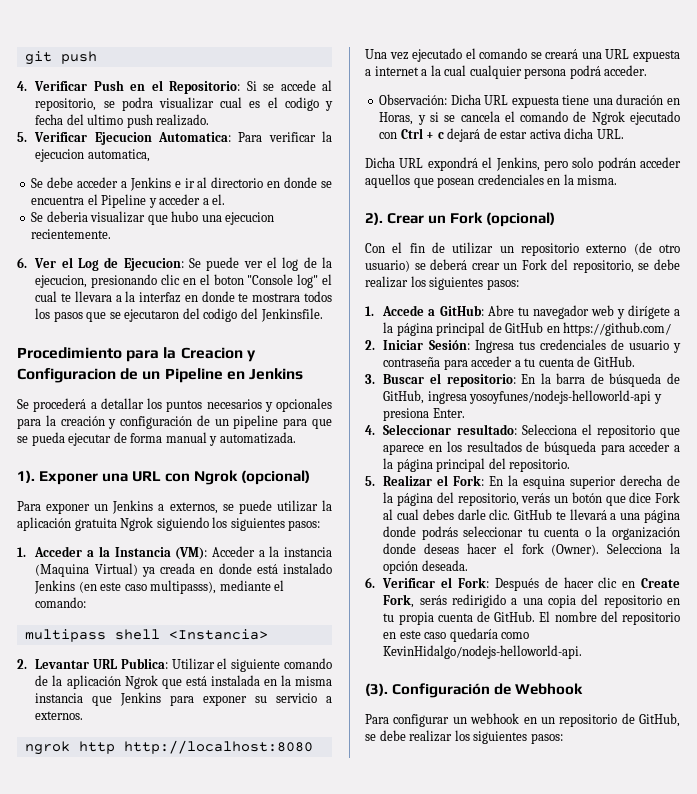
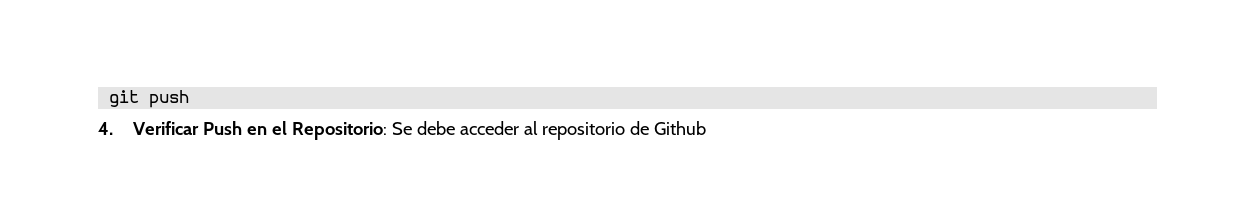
- 4. Verificar Push en el Repositorio: Si se accede al repositorio, se podra visualizar cual es el codigo y fecha del ultimo push realizado.
- 5. Verificar Ejecucion Automatica: Para verificar la ejecucion automatica,
- Se debe acceder a Jenkins e ir al directorio en donde se encuentra el Pipeline y acceder a el.
- Se deberia visualizar que hubo una ejecucion recientemente.
- 6. Ver el Log de Ejecucion: Se puede ver el log de la ejecucion, presionando clic en el boton "Console log" el cual te llevara a la interfaz en donde te mostrara todos los pasos que se ejecutaron del codigo del Jenkinsfile.
- Procedimiento para la Creacion y Configuracion de un Pipeline en Jenkins
- Se procederá a detallar los puntos necesarios y opcionales para la creación y configuración de un pipeline para que se pueda ejecutar de forma manual y automatizada.
- 1). Exponer una URL con Ngrok (opcional)
- Para exponer un Jenkins a externos, se puede utilizar la aplicación gratuita Ngrok siguiendo los siguientes pasos:
- 1. Acceder a la Instancia (VM): Acceder a la instancia (Maquina Virtual) ya creada en donde está instalado Jenkins (en este caso multipasss), mediante el comando:
- multipass shell <Instancia>
- 2. Levantar URL Publica: Utilizar el siguiente comando de la aplicación Ngrok que está instalada en la misma instancia que Jenkins para exponer su servicio a externos.
- ngrok http http://localhost:8080
- Una vez ejecutado el comando se creará una URL expuesta a internet a la cual cualquier persona podrá acceder.
- Observación: Dicha URL expuesta tiene una duración en Horas, y si se cancela el comando de Ngrok ejecutado con Ctrl + c dejará de estar activa dicha URL.
- Dicha URL expondrá el Jenkins, pero solo podrán acceder aquellos que posean credenciales en la misma.
- 2). Crear un Fork (opcional)
- Con el fin de utilizar un repositorio externo (de otro usuario) se deberá crear un Fork del repositorio, se debe realizar los siguientes pasos:
- 1. Accede a GitHub: Abre tu navegador web y dirígete a la página principal de GitHub en https://github.com/
- 2. Iniciar Sesión: Ingresa tus credenciales de usuario y contraseña para acceder a tu cuenta de GitHub.
- 3. Buscar el repositorio: En la barra de búsqueda de GitHub, ingresa yosoyfunes/nodejs-helloworld-api y presiona Enter.
- 4. Seleccionar resultado: Selecciona el repositorio que aparece en los resultados de búsqueda para acceder a la página principal del repositorio.
- 5. Realizar el Fork: En la esquina superior derecha de la página del repositorio, verás un botón que dice Fork al cual debes darle clic. GitHub te llevará a una página donde podrás seleccionar tu cuenta o la organización donde deseas hacer el fork (Owner). Selecciona la opción deseada.
- 6. Verificar el Fork: Después de hacer clic en Create Fork, serás redirigido a una copia del repositorio en tu propia cuenta de GitHub. El nombre del repositorio en este caso quedaría como KevinHidalgo/nodejs-helloworld-api.
- (3). Configuración de Webhook
- Para configurar un webhook en un repositorio de GitHub, se debe realizar los siguientes pasos:
+ 4. Verificar Push en el Repositorio: Se debe acceder al repositorio de Github

